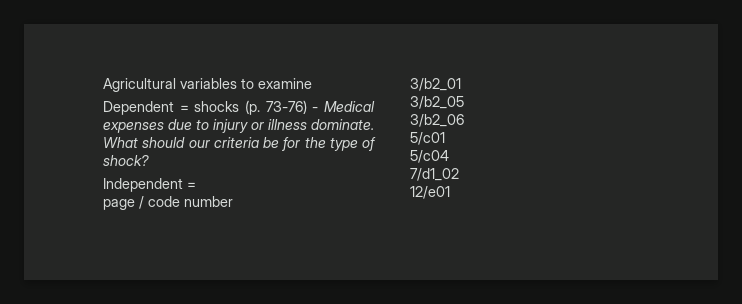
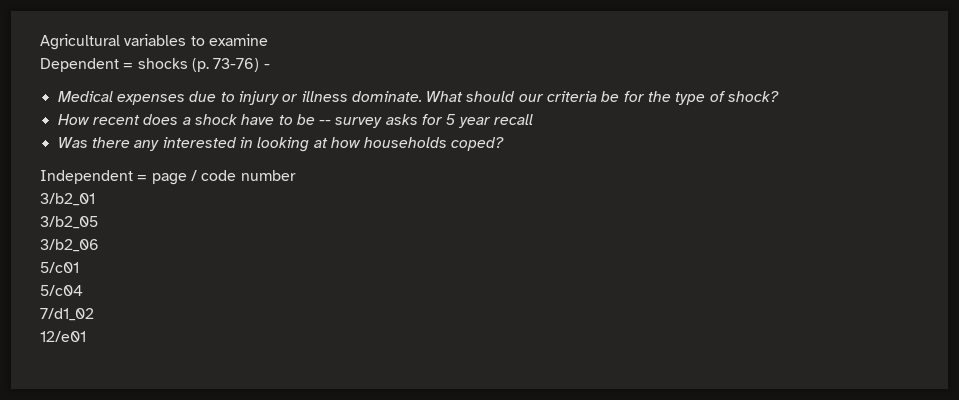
- Dependent = shocks (p. 73-76) - Medical expenses due to injury or illness dominate.
+ Dependent = shocks (p. 73-76) -
+ Medical expenses due to injury or illness dominate.
+ How recent does a shock have to be -- survey asks for 5 year recall
+ Was there any interested in looking at how households coped?
- Independent =
- page / code number
+ Independent = page / code number

